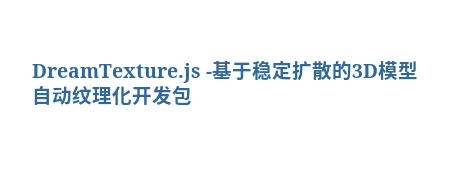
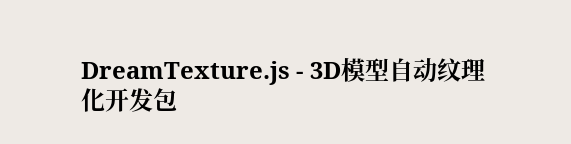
- DreamTexture.js -基于稳定扩散的3D模型自动纹理化开发包
+ DreamTexture.js - 3D模型自动纹理化开发包

